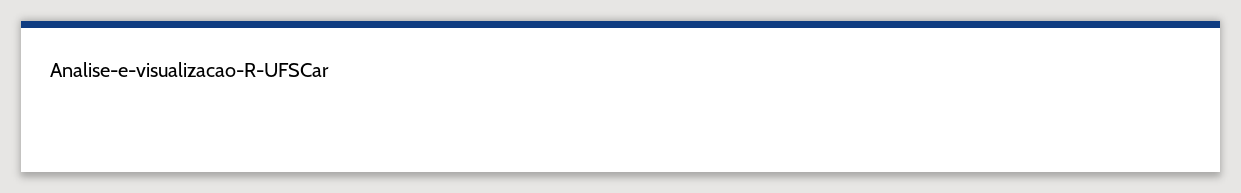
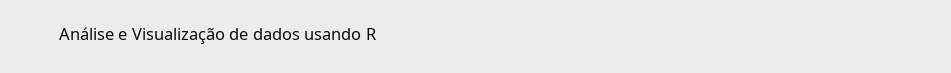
- Analise-e-visualizacao-R-UFSCar
+ Análise e Visualização de dados usando R

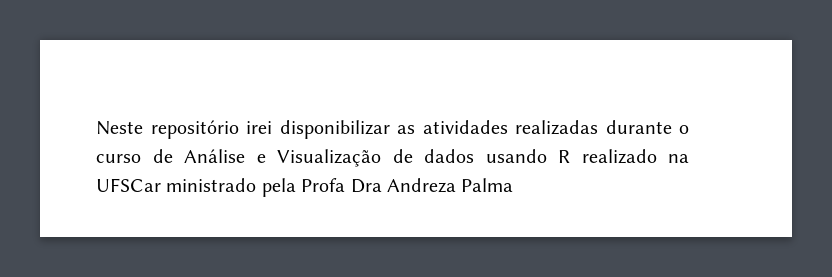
- Análise e Visualização de dados usando R
+ Neste repositório irei disponibilizar as atividades realizadas durante o curso de Análise e Visualização de dados usando R realizado na UFSCar ministrado pela Profa Dra Andreza Palma

